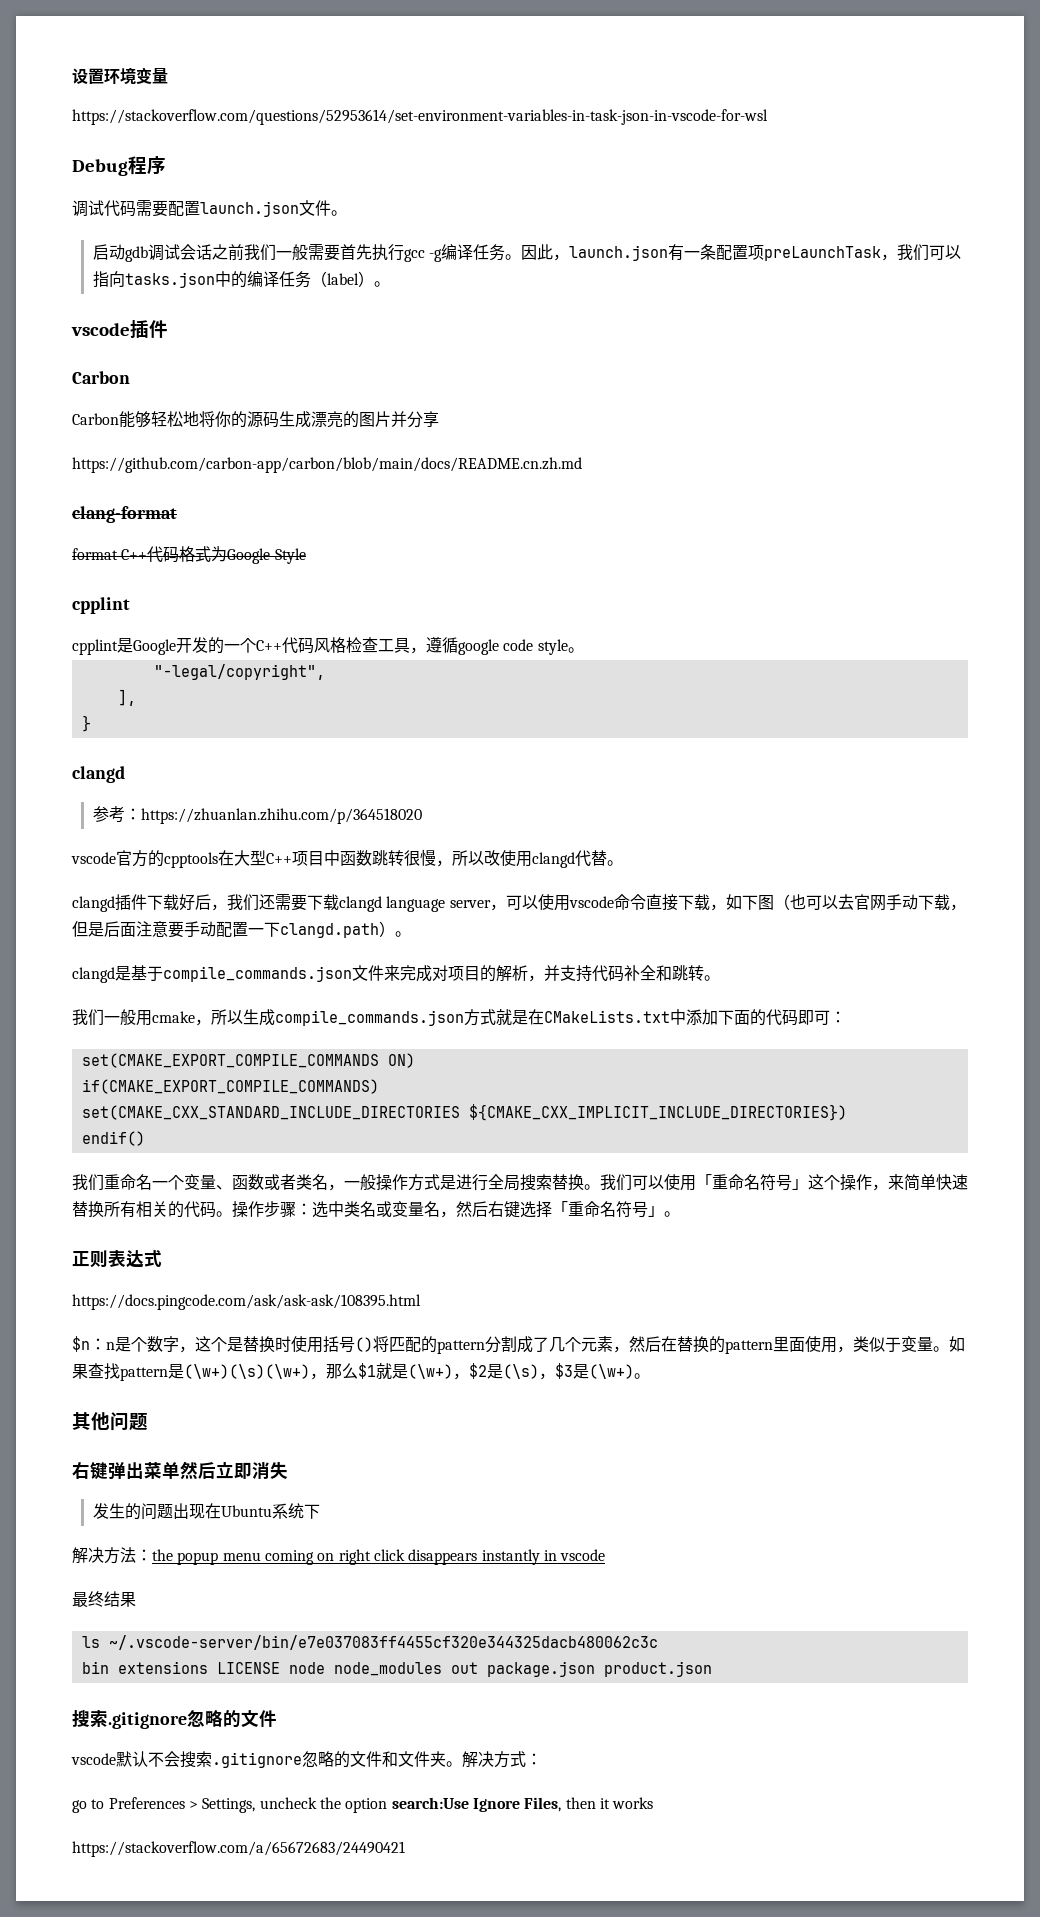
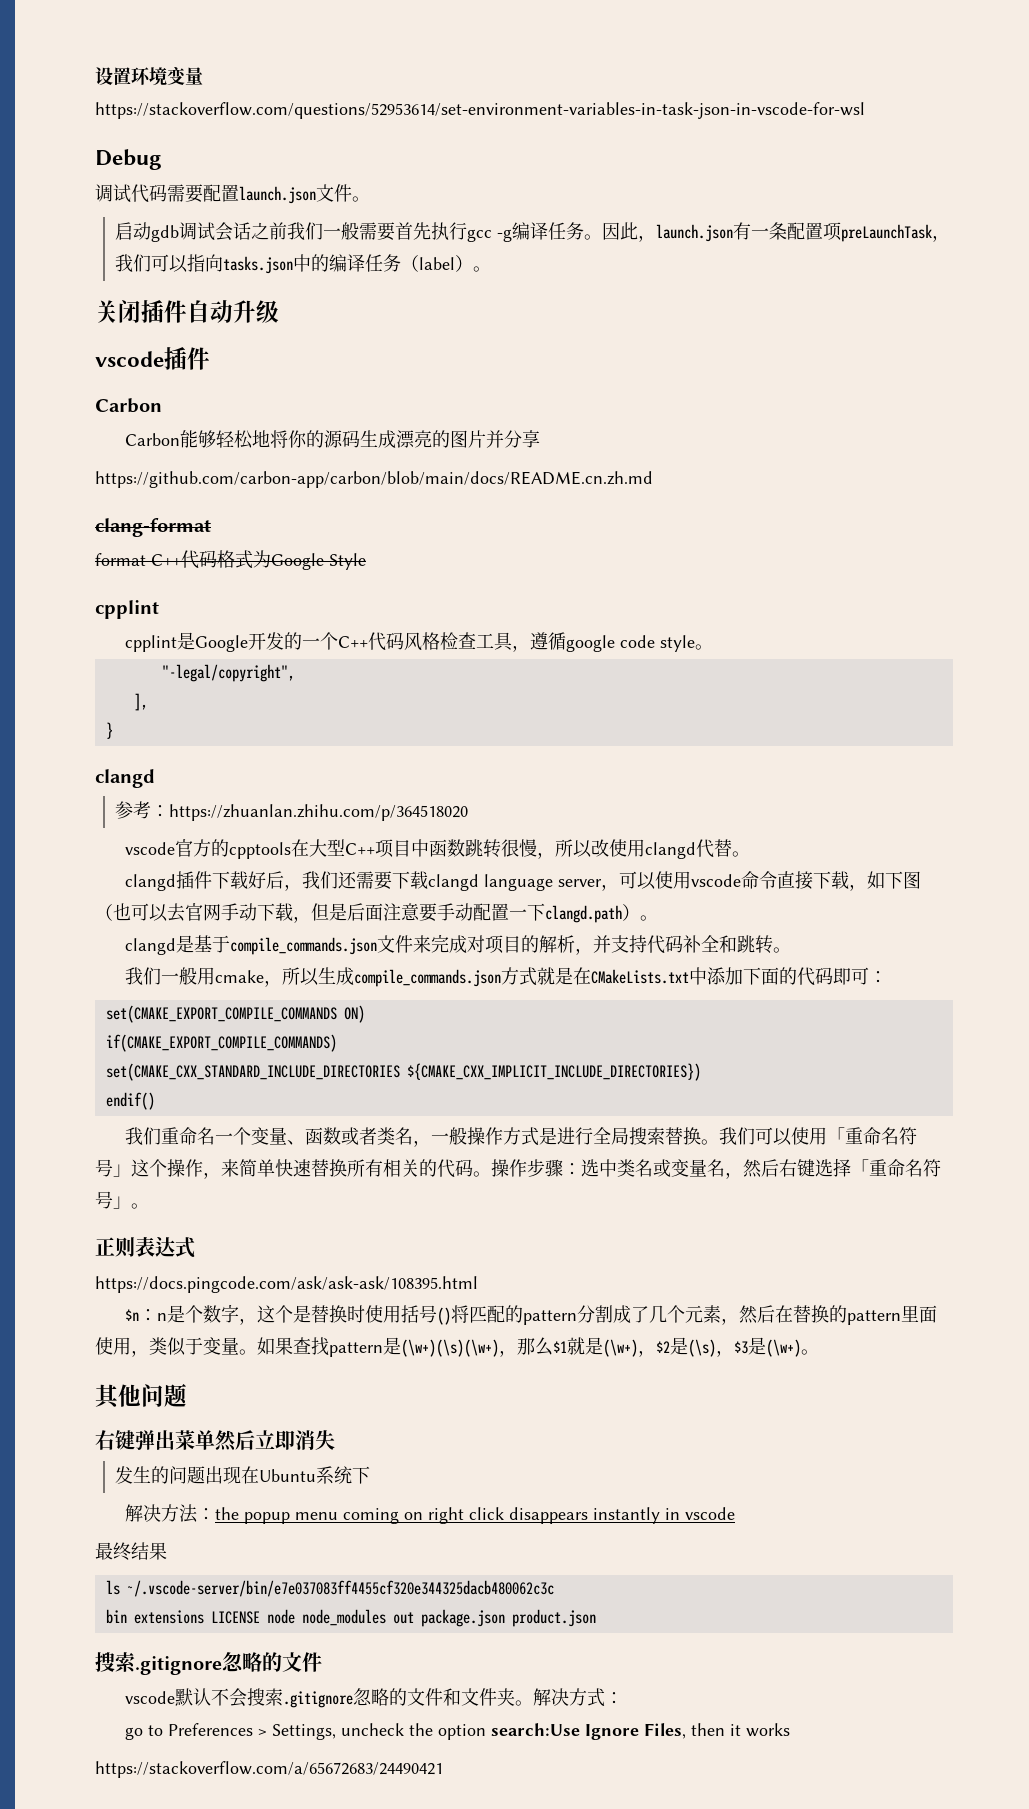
- Debug程序
+ Debug
+ 关闭插件自动升级

